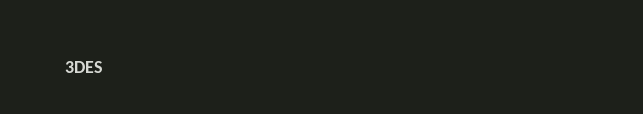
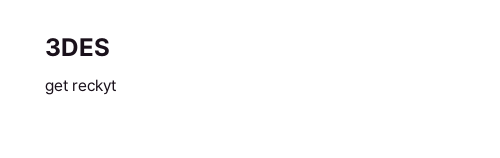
+ get reckyt

